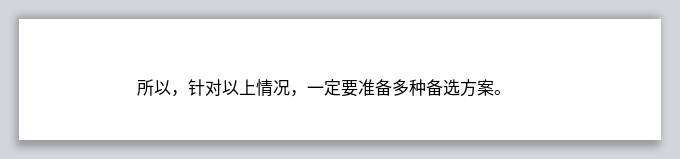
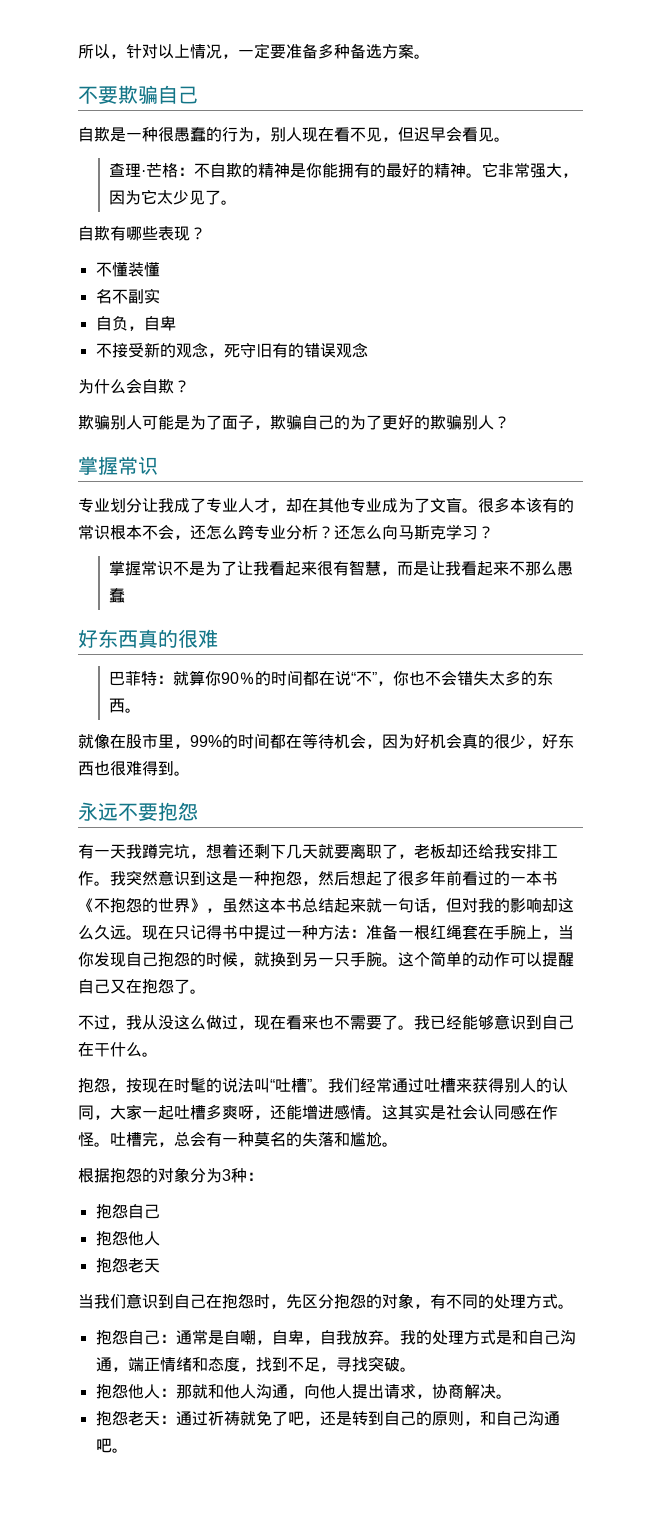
+ 不要欺骗自己
+ 自欺是一种很愚蠢的行为，别人现在看不见，但迟早会看见。
+ 查理·芒格：不自欺的精神是你能拥有的最好的精神。它非常强大，因为它太少见了。
+ 自欺有哪些表现？
+ 不懂装懂
+ 名不副实
+ 自负，自卑
+ 不接受新的观念，死守旧有的错误观念
+ 为什么会自欺？
+ 欺骗别人可能是为了面子，欺骗自己的为了更好的欺骗别人？
+ 掌握常识
+ 专业划分让我成了专业人才，却在其他专业成为了文盲。很多本该有的常识根本不会，还怎么跨专业分析？还怎么向马斯克学习？
+ 掌握常识不是为了让我看起来很有智慧，而是让我看起来不那么愚蠢
+ 好东西真的很难
+ 巴菲特：就算你90％的时间都在说“不”，你也不会错失太多的东西。
+ 就像在股市里，99%的时间都在等待机会，因为好机会真的很少，好东西也很难得到。
+ 永远不要抱怨
+ 有一天我蹲完坑，想着还剩下几天就要离职了，老板却还给我安排工作。我突然意识到这是一种抱怨，然后想起了很多年前看过的一本书《不抱怨的世界》，虽然这本书总结起来就一句话，但对我的影响却这么久远。现在只记得书中提过一种方法：准备一根红绳套在手腕上，当你发现自己抱怨的时候，就换到另一只手腕。这个简单的动作可以提醒自己又在抱怨了。
+ 不过，我从没这么做过，现在看来也不需要了。我已经能够意识到自己在干什么。
+ 抱怨，按现在时髦的说法叫“吐槽”。我们经常通过吐槽来获得别人的认同，大家一起吐槽多爽呀，还能增进感情。这其实是社会认同感在作怪。吐槽完，总会有一种莫名的失落和尴尬。
+ 根据抱怨的对象分为3种：
+ 抱怨自己
+ 抱怨他人
+ 抱怨老天
+ 当我们意识到自己在抱怨时，先区分抱怨的对象，有不同的处理方式。
+ 抱怨自己：通常是自嘲，自卑，自我放弃。我的处理方式是和自己沟通，端正情绪和态度，找到不足，寻找突破。
+ 抱怨他人：那就和他人沟通，向他人提出请求，协商解决。
+ 抱怨老天：通过祈祷就免了吧，还是转到自己的原则，和自己沟通吧。

